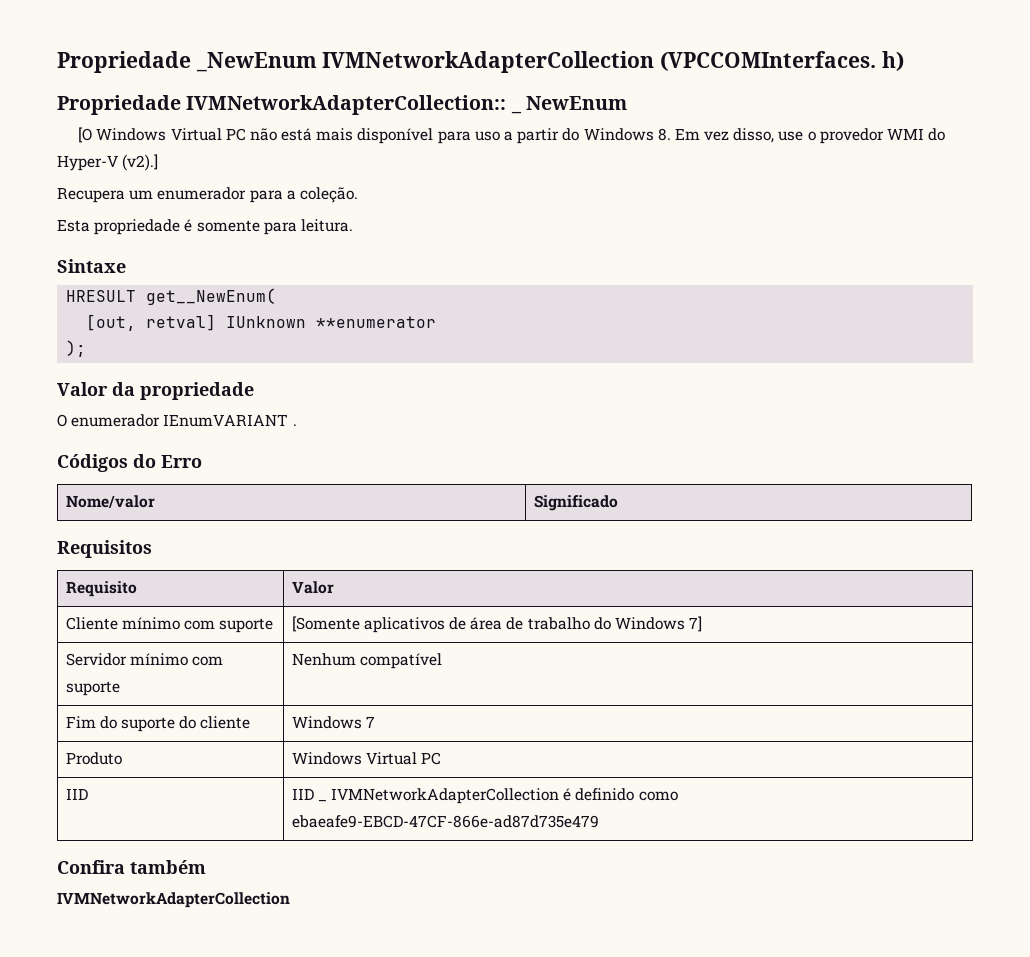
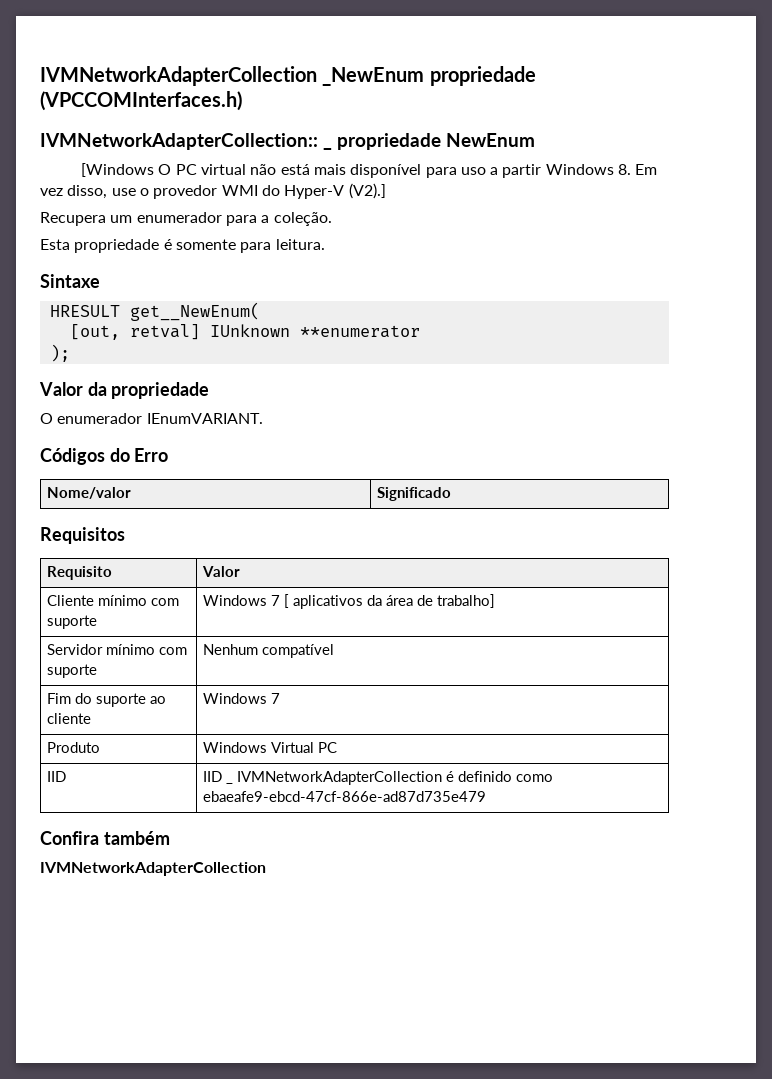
- Propriedade _NewEnum IVMNetworkAdapterCollection (VPCCOMInterfaces. h)
- Propriedade IVMNetworkAdapterCollection:: _ NewEnum
+ IVMNetworkAdapterCollection _NewEnum propriedade (VPCCOMInterfaces.h)
+ IVMNetworkAdapterCollection:: _ propriedade NewEnum
- [O Windows Virtual PC não está mais disponível para uso a partir do Windows 8. Em vez disso, use o provedor WMI do Hyper-V (v2).]
+ [Windows O PC virtual não está mais disponível para uso a partir Windows 8. Em vez disso, use o provedor WMI do Hyper-V (V2).]
- O enumerador IEnumVARIANT .
+ O enumerador IEnumVARIANT.
- Cliente mínimo com suporte | [Somente aplicativos de área de trabalho do Windows 7]
+ Cliente mínimo com suporte | Windows 7 [ aplicativos da área de trabalho]
- Fim do suporte do cliente | Windows 7
+ Fim do suporte ao cliente | Windows 7
- IID | IID _ IVMNetworkAdapterCollection é definido como ebaeafe9-EBCD-47CF-866e-ad87d735e479
+ IID | IID _ IVMNetworkAdapterCollection é definido como ebaeafe9-ebcd-47cf-866e-ad87d735e479

